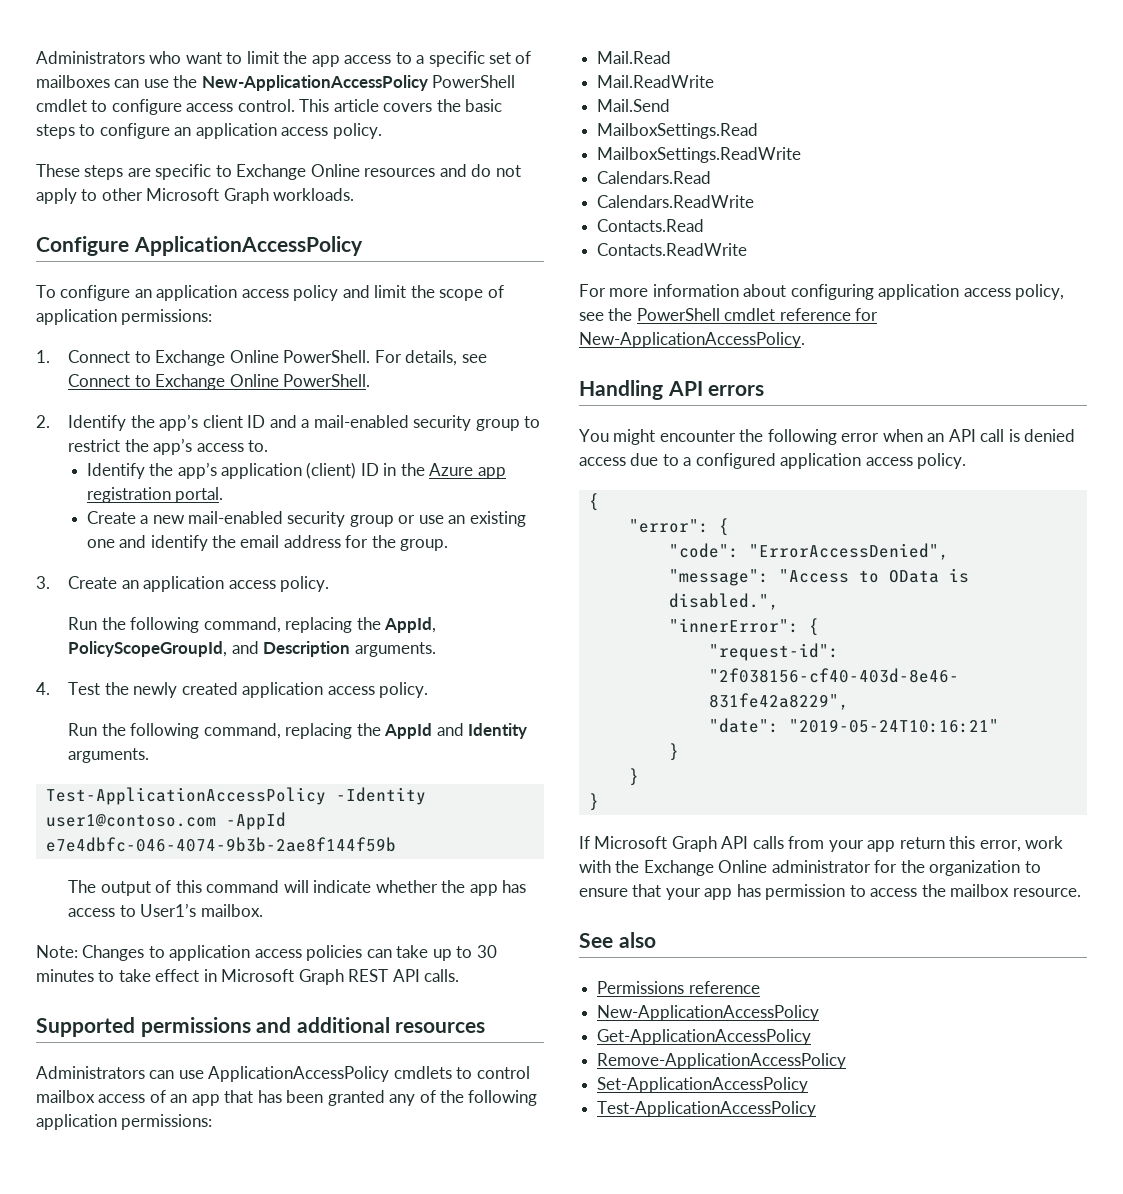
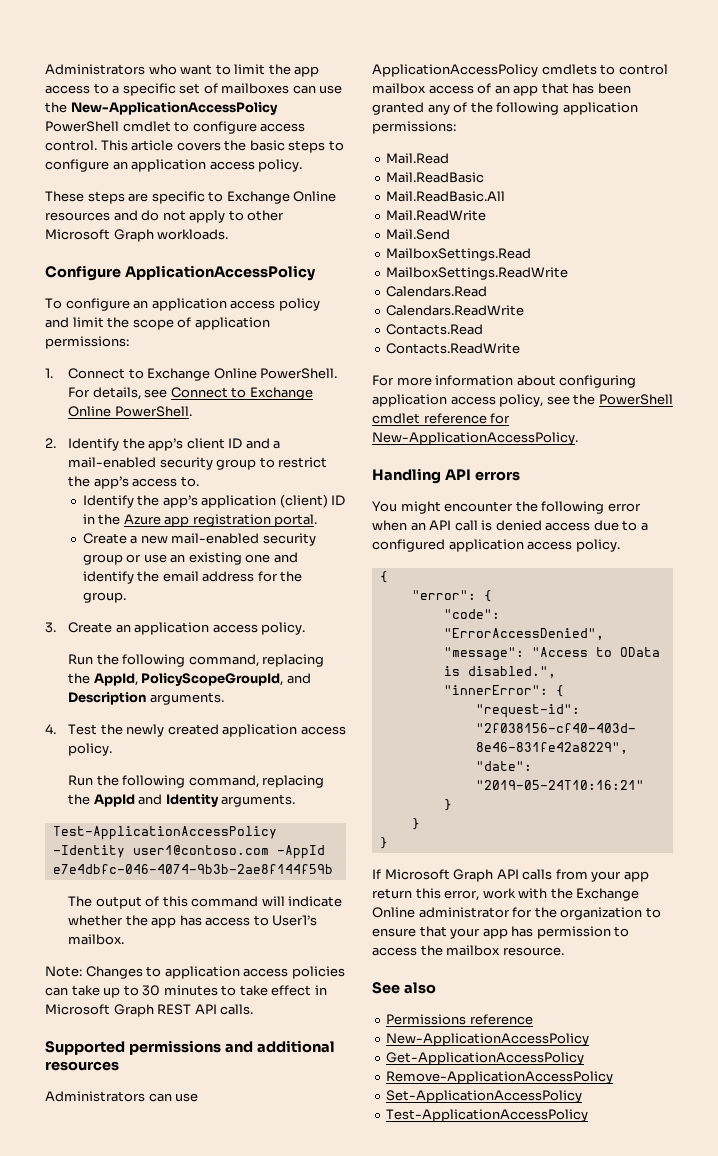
+ Mail.ReadBasic
+ Mail.ReadBasic.All

